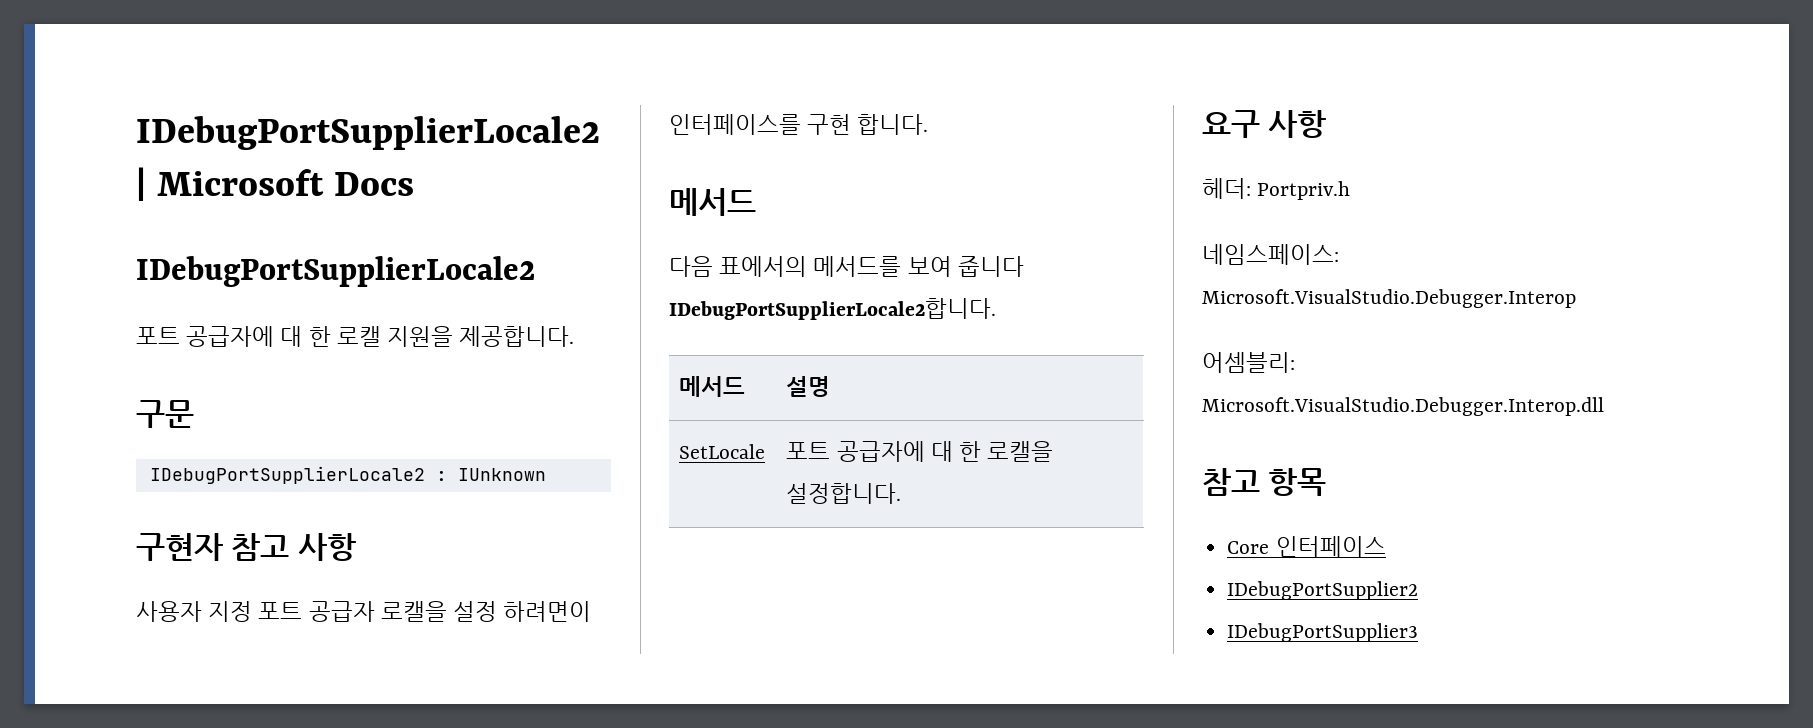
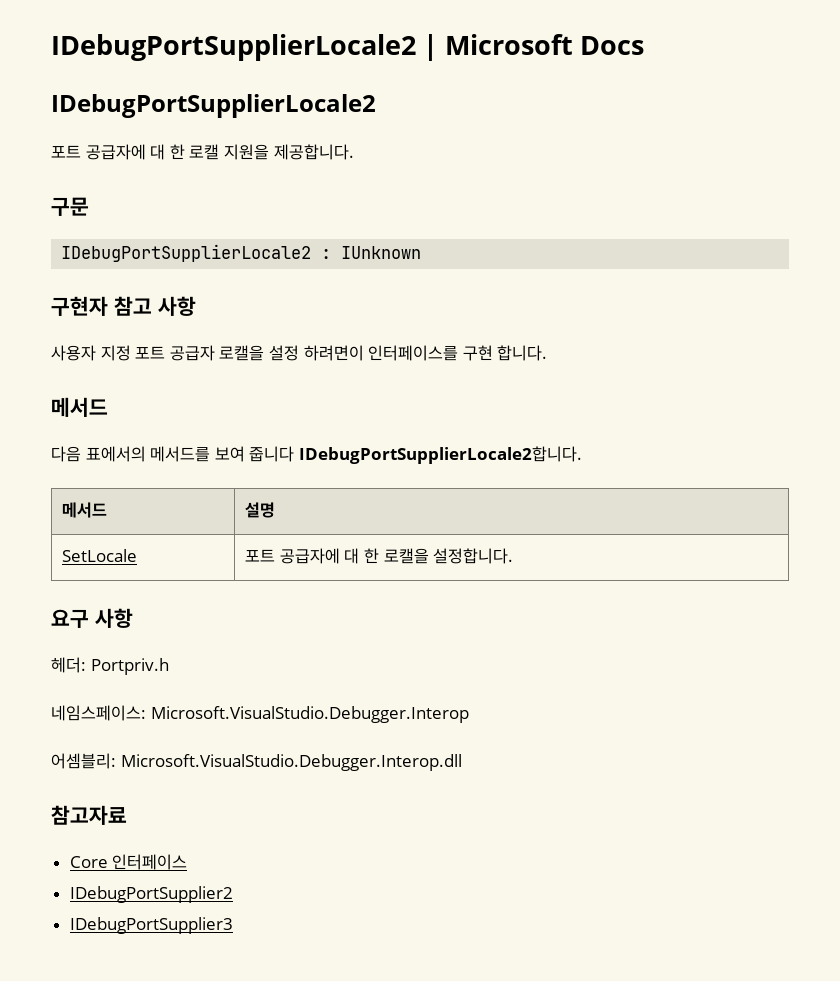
- 참고 항목
+ 참고자료

